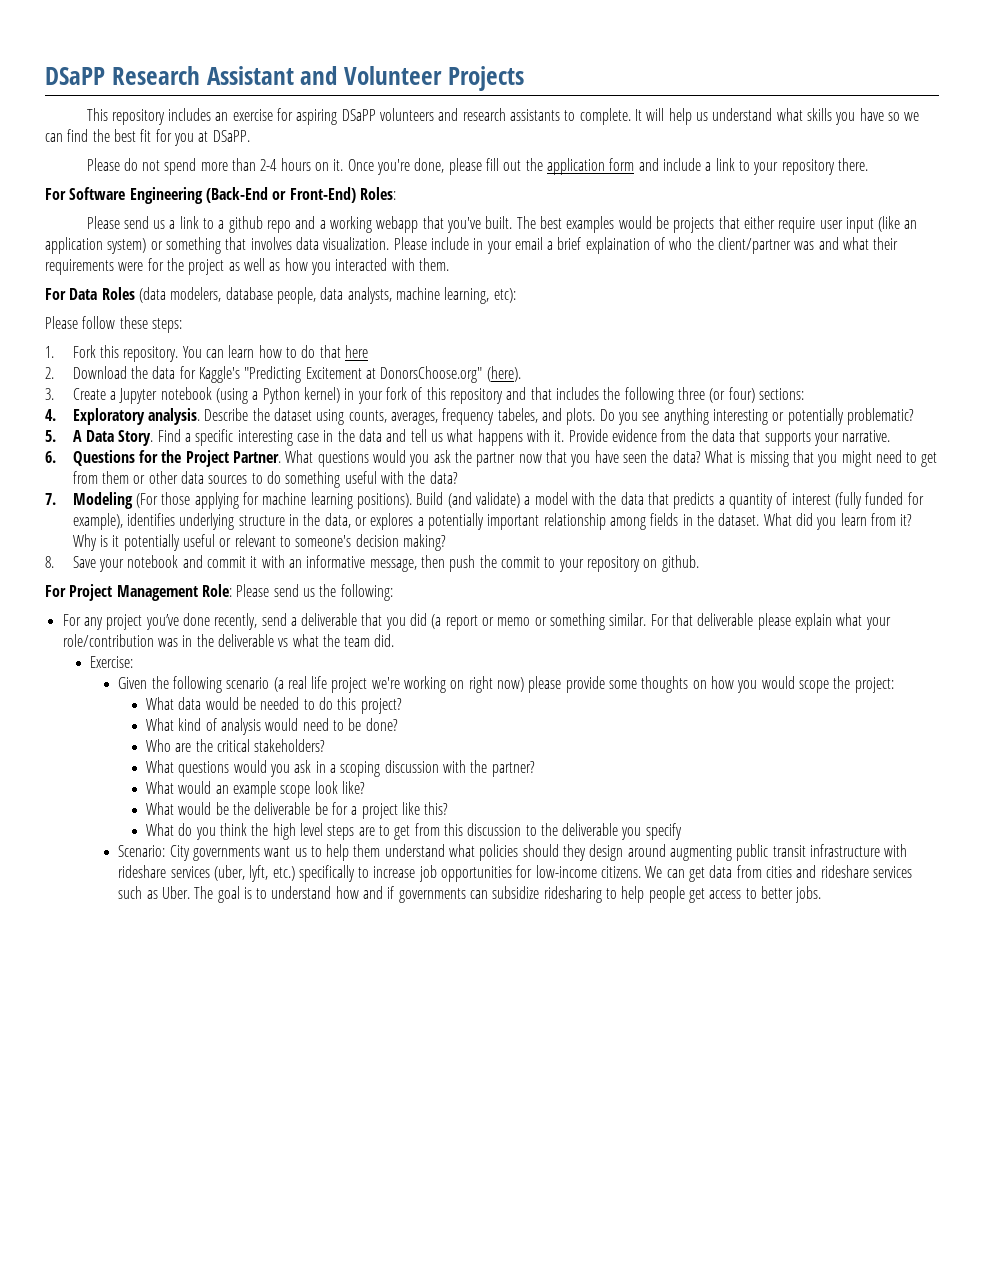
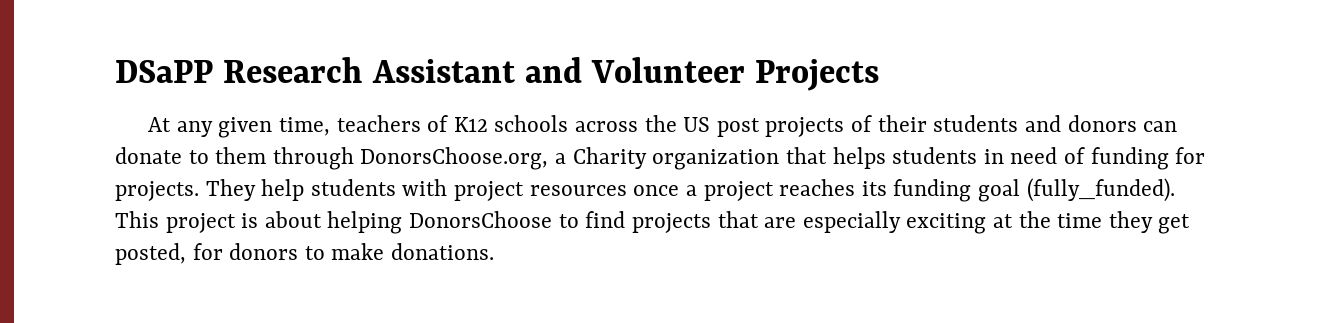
- This repository includes an exercise for aspiring DSaPP volunteers and research assistants to complete. It will help us understand what skills you have so we can find the best fit for you at DSaPP.
- Please do not spend more than 2-4 hours on it. Once you're done, please fill out the application form and include a link to your repository there.
- For Software Engineering (Back-End or Front-End) Roles:
- Please send us a link to a github repo and a working webapp that you've built. The best examples would be projects that either require user input (like an application system) or something that involves data visualization. Please include in your email a brief explaination of who the client/partner was and what their requirements were for the project as well as how you interacted with them.
- For Data Roles (data modelers, database people, data analysts, machine learning, etc):
- Please follow these steps:
- 1. Fork this repository. You can learn how to do that here
- 2. Download the data for Kaggle's "Predicting Excitement at DonorsChoose.org" (here).
- 3. Create a Jupyter notebook (using a Python kernel) in your fork of this repository and that includes the following three (or four) sections:
- 4. Exploratory analysis. Describe the dataset using counts, averages, frequency tabeles, and plots. Do you see anything interesting or potentially problematic?
- 5. A Data Story. Find a specific interesting case in the data and tell us what happens with it. Provide evidence from the data that supports your narrative.
- 6. Questions for the Project Partner. What questions would you ask the partner now that you have seen the data? What is missing that you might need to get from them or other data sources to do something useful with the data?
- 7. Modeling (For those applying for machine learning positions). Build (and validate) a model with the data that predicts a quantity of interest (fully funded for example), identifies underlying structure in the data, or explores a potentially important relationship among fields in the dataset. What did you learn from it? Why is it potentially useful or relevant to someone's decision making?
- 8. Save your notebook and commit it with an informative message, then push the commit to your repository on github.
- For Project Management Role: Please send us the following:
- For any project you’ve done recently, send a deliverable that you did (a report or memo or something similar. For that deliverable please explain what your role/contribution was in the deliverable vs what the team did.
- Exercise:
- Given the following scenario (a real life project we're working on right now) please provide some thoughts on how you would scope the project:
- What data would be needed to do this project?
- What kind of analysis would need to be done?
- Who are the critical stakeholders?
- What questions would you ask in a scoping discussion with the partner?
- What would an example scope look like?
- What would be the deliverable be for a project like this?
- What do you think the high level steps are to get from this discussion to the deliverable you specify
- Scenario: City governments want us to help them understand what policies should they design around augmenting public transit infrastructure with rideshare services (uber, lyft, etc.) specifically to increase job opportunities for low-income citizens. We can get data from cities and rideshare services such as Uber. The goal is to understand how and if governments can subsidize ridesharing to help people get access to better jobs.
+ At any given time, teachers of K12 schools across the US post projects of their students and donors can donate to them through DonorsChoose.org, a Charity organization that helps students in need of funding for projects. They help students with project resources once a project reaches its funding goal (fully_funded). This project is about helping DonorsChoose to find projects that are especially exciting at the time they get posted, for donors to make donations.

